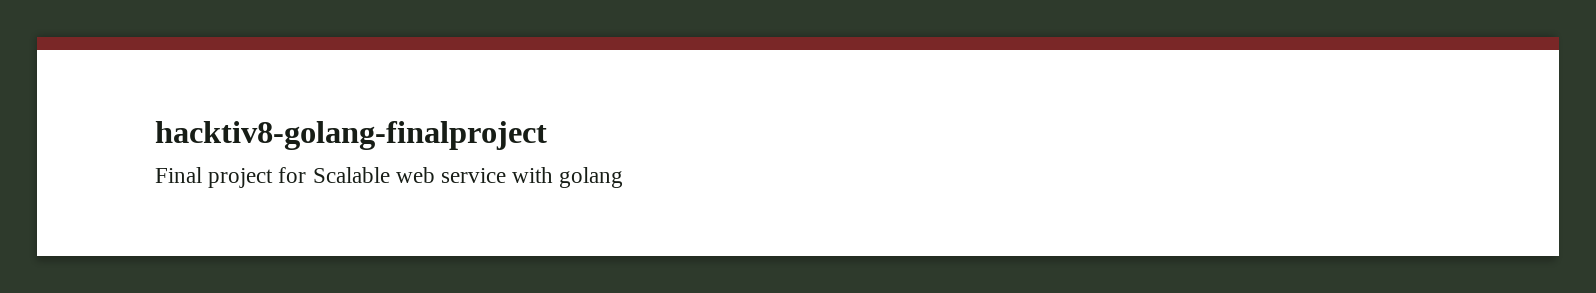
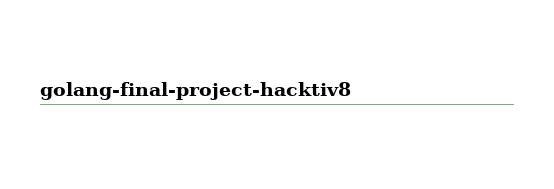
- hacktiv8-golang-finalproject
- Final project for Scalable web service with golang
+ golang-final-project-hacktiv8

